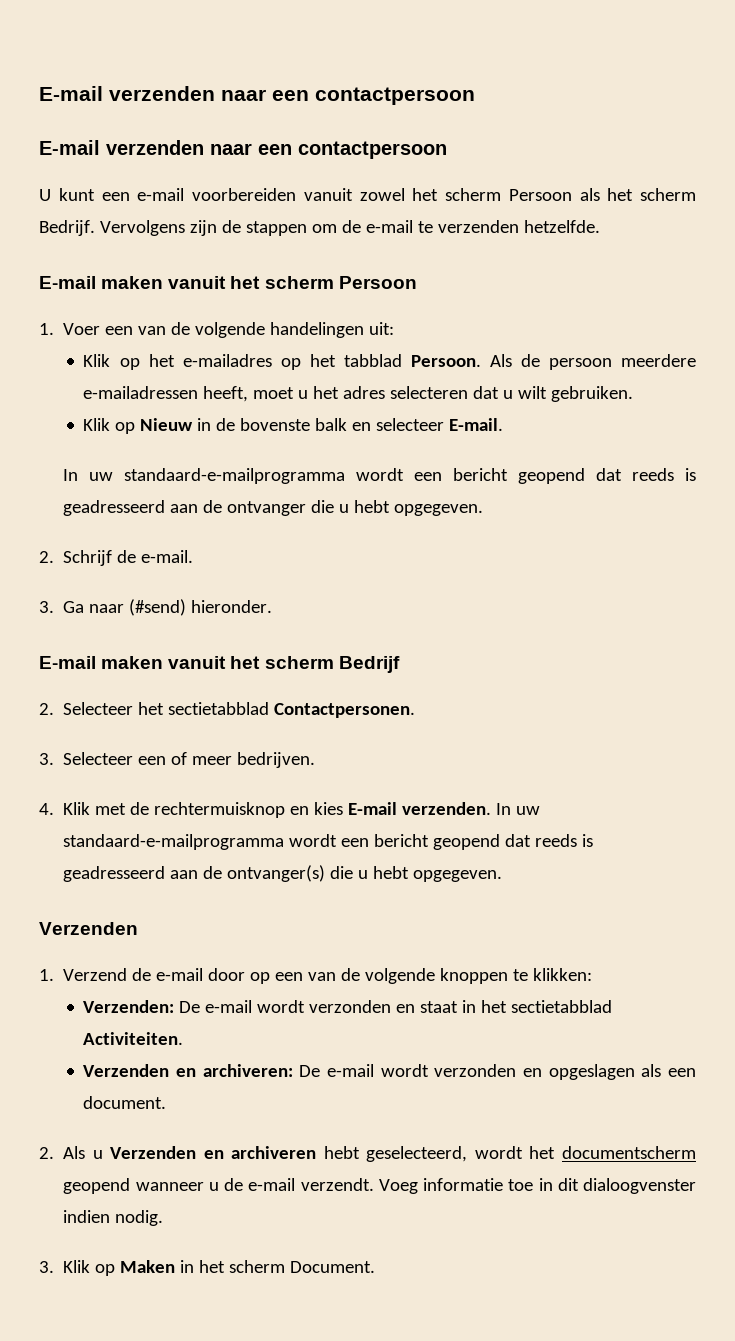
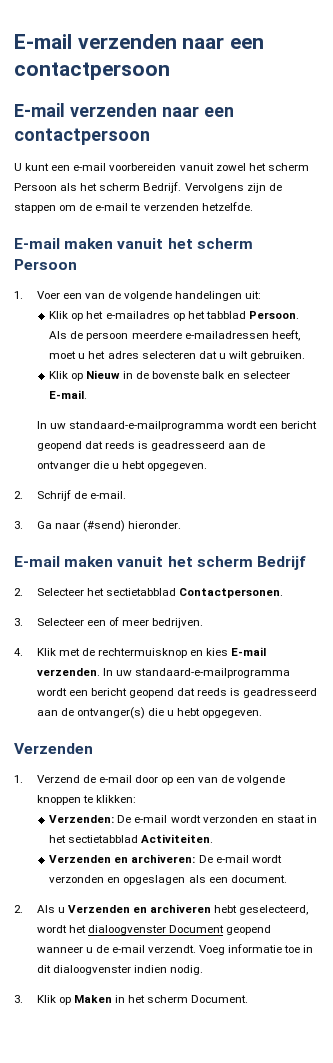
- 2. Als u Verzenden en archiveren hebt geselecteerd, wordt het documentscherm geopend wanneer u de e-mail verzendt.
+ 2. Als u Verzenden en archiveren hebt geselecteerd, wordt het dialoogvenster Document geopend wanneer u de e-mail verzendt.

